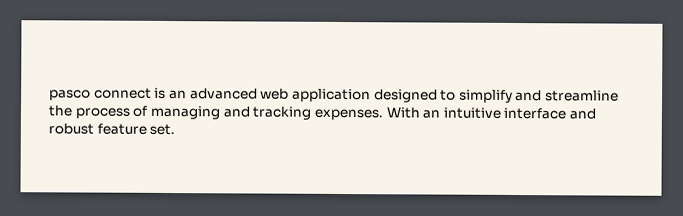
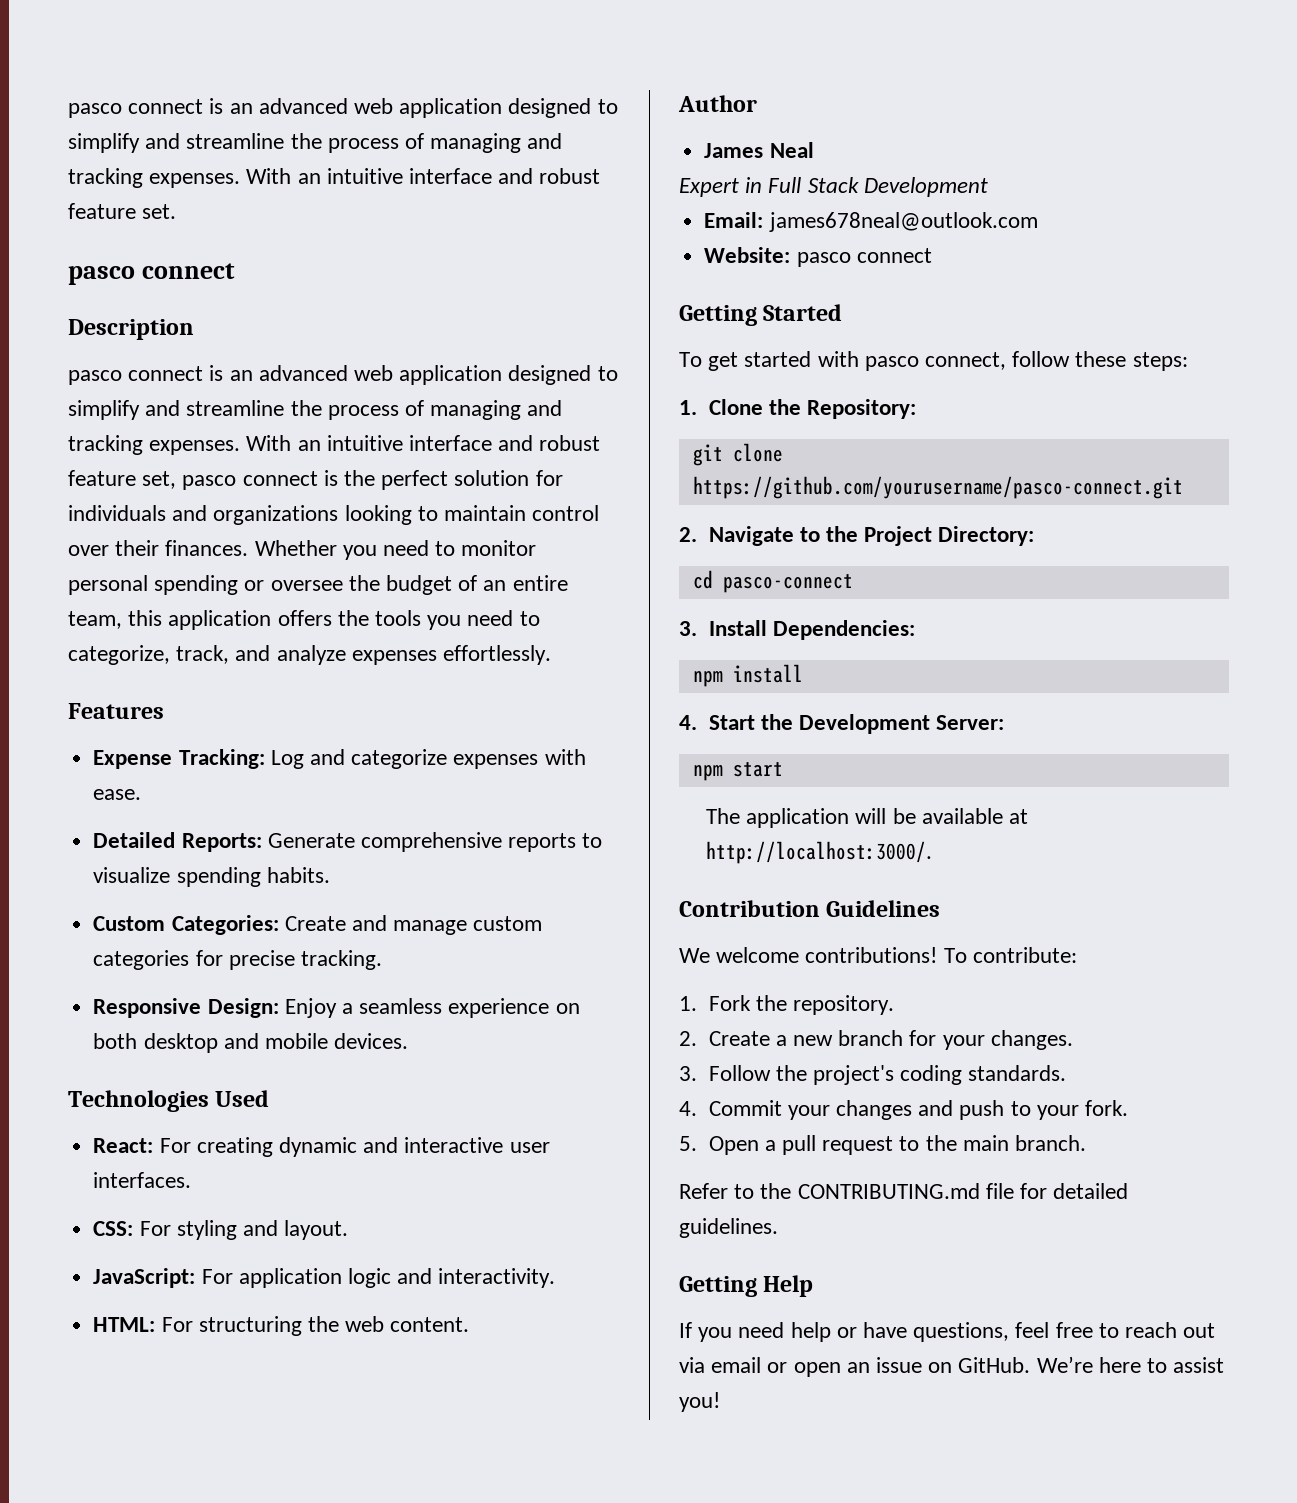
  With an intuitive interface and robust feature set.
+ pasco connect
+ Description
+ pasco connect is an advanced web application designed to simplify and streamline the process of managing and tracking expenses. With an intuitive interface and robust feature set, pasco connect is the perfect solution for individuals and organizations looking to maintain control over their finances. Whether you need to monitor personal spending or oversee the budget of an entire team, this application offers the tools you need to categorize, track, and analyze expenses effortlessly.
+ Features
+ Expense Tracking: Log and categorize expenses with ease.
+ Detailed Reports: Generate comprehensive reports to visualize spending habits.
+ Custom Categories: Create and manage custom categories for precise tracking.
+ Responsive Design: Enjoy a seamless experience on both desktop and mobile devices.
+ Technologies Used
+ React: For creating dynamic and interactive user interfaces.
+ CSS: For styling and layout.
+ JavaScript: For application logic and interactivity.
+ HTML: For structuring the web content.
+ Author
+ James Neal
+ Expert in Full Stack Development
+ Email: james678neal@outlook.com
+ Website: pasco connect
+ Getting Started
+ To get started with pasco connect, follow these steps:
+ 1. Clone the Repository:
+ git clone https://github.com/yourusername/pasco-connect.git
+ 2. Navigate to the Project Directory:
+ cd pasco-connect
+ 3. Install Dependencies:
+ npm install
+ 4. Start the Development Server:
+ npm start
+ The application will be available at http://localhost:3000/.
+ Contribution Guidelines
+ We welcome contributions! To contribute:
+ 1. Fork the repository.
+ 2. Create a new branch for your changes.
+ 3. Follow the project's coding standards.
+ 4. Commit your changes and push to your fork.
+ 5. Open a pull request to the main branch.
+ Refer to the CONTRIBUTING.md file for detailed guidelines.
+ Getting Help
+ If you need help or have questions, feel free to reach out via email or open an issue on GitHub. We’re here to assist you!

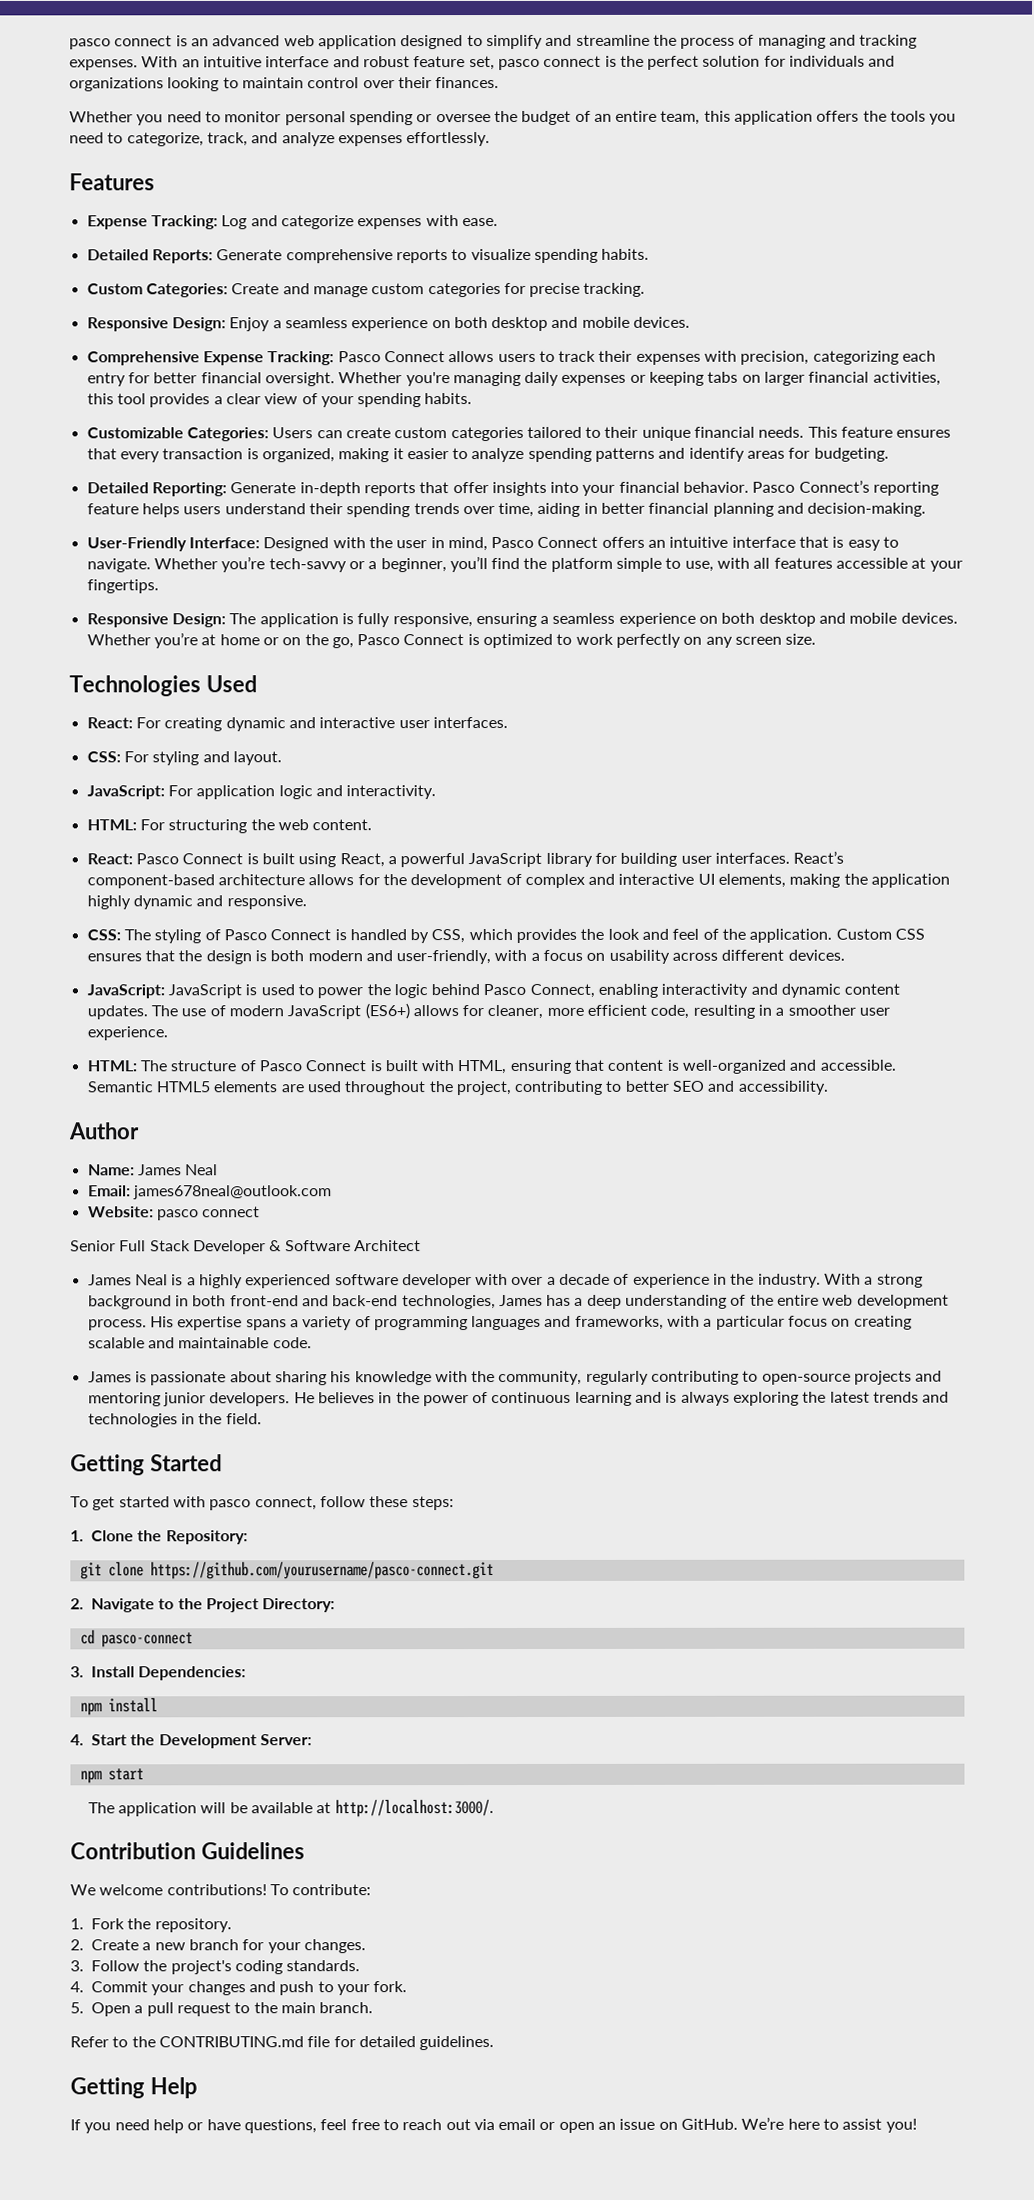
- With an intuitive interface and robust feature set.
- pasco connect
- Description
- pasco connect is an advanced web application designed to simplify and streamline the process of managing and tracking expenses. With an intuitive interface and robust feature set, pasco connect is the perfect solution for individuals and organizations looking to maintain control over their finances. Whether you need to monitor personal spending or oversee the budget of an entire team, this application offers the tools you need to categorize, track, and analyze expenses effortlessly.
+ With an intuitive interface and robust feature set, pasco connect is the perfect solution for individuals and organizations looking to maintain control over their finances.
+ Whether you need to monitor personal spending or oversee the budget of an entire team, this application offers the tools you need to categorize, track, and analyze expenses effortlessly.
+ Comprehensive Expense Tracking: Pasco Connect allows users to track their expenses with precision, categorizing each entry for better financial oversight. Whether you're managing daily expenses or keeping tabs on larger financial activities, this tool provides a clear view of your spending habits.
+ Customizable Categories: Users can create custom categories tailored to their unique financial needs. This feature ensures that every transaction is organized, making it easier to analyze spending patterns and identify areas for budgeting.
+ Detailed Reporting: Generate in-depth reports that offer insights into your financial behavior. Pasco Connect’s reporting feature helps users understand their spending trends over time, aiding in better financial planning and decision-making.
+ User-Friendly Interface: Designed with the user in mind, Pasco Connect offers an intuitive interface that is easy to navigate. Whether you’re tech-savvy or a beginner, you’ll find the platform simple to use, with all features accessible at your fingertips.
+ Responsive Design: The application is fully responsive, ensuring a seamless experience on both desktop and mobile devices. Whether you’re at home or on the go, Pasco Connect is optimized to work perfectly on any screen size.
+ React: Pasco Connect is built using React, a powerful JavaScript library for building user interfaces. React’s component-based architecture allows for the development of complex and interactive UI elements, making the application highly dynamic and responsive.
+ CSS: The styling of Pasco Connect is handled by CSS, which provides the look and feel of the application. Custom CSS ensures that the design is both modern and user-friendly, with a focus on usability across different devices.
+ JavaScript: JavaScript is used to power the logic behind Pasco Connect, enabling interactivity and dynamic content updates. The use of modern JavaScript (ES6+) allows for cleaner, more efficient code, resulting in a smoother user experience.
+ HTML: The structure of Pasco Connect is built with HTML, ensuring that content is well-organized and accessible. Semantic HTML5 elements are used throughout the project, contributing to better SEO and accessibility.
- James Neal
- Expert in Full Stack Development
+ Name: James Neal
+ Senior Full Stack Developer & Software Architect
+ James Neal is a highly experienced software developer with over a decade of experience in the industry. With a strong background in both front-end and back-end technologies, James has a deep understanding of the entire web development process. His expertise spans a variety of programming languages and frameworks, with a particular focus on creating scalable and maintainable code.
+ James is passionate about sharing his knowledge with the community, regularly contributing to open-source projects and mentoring junior developers. He believes in the power of continuous learning and is always exploring the latest trends and technologies in the field.

